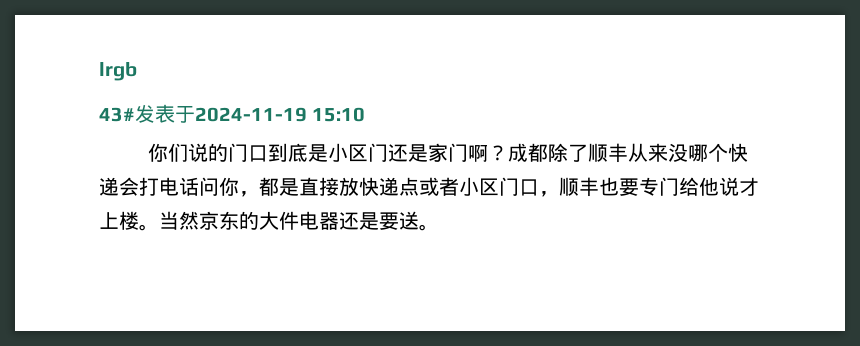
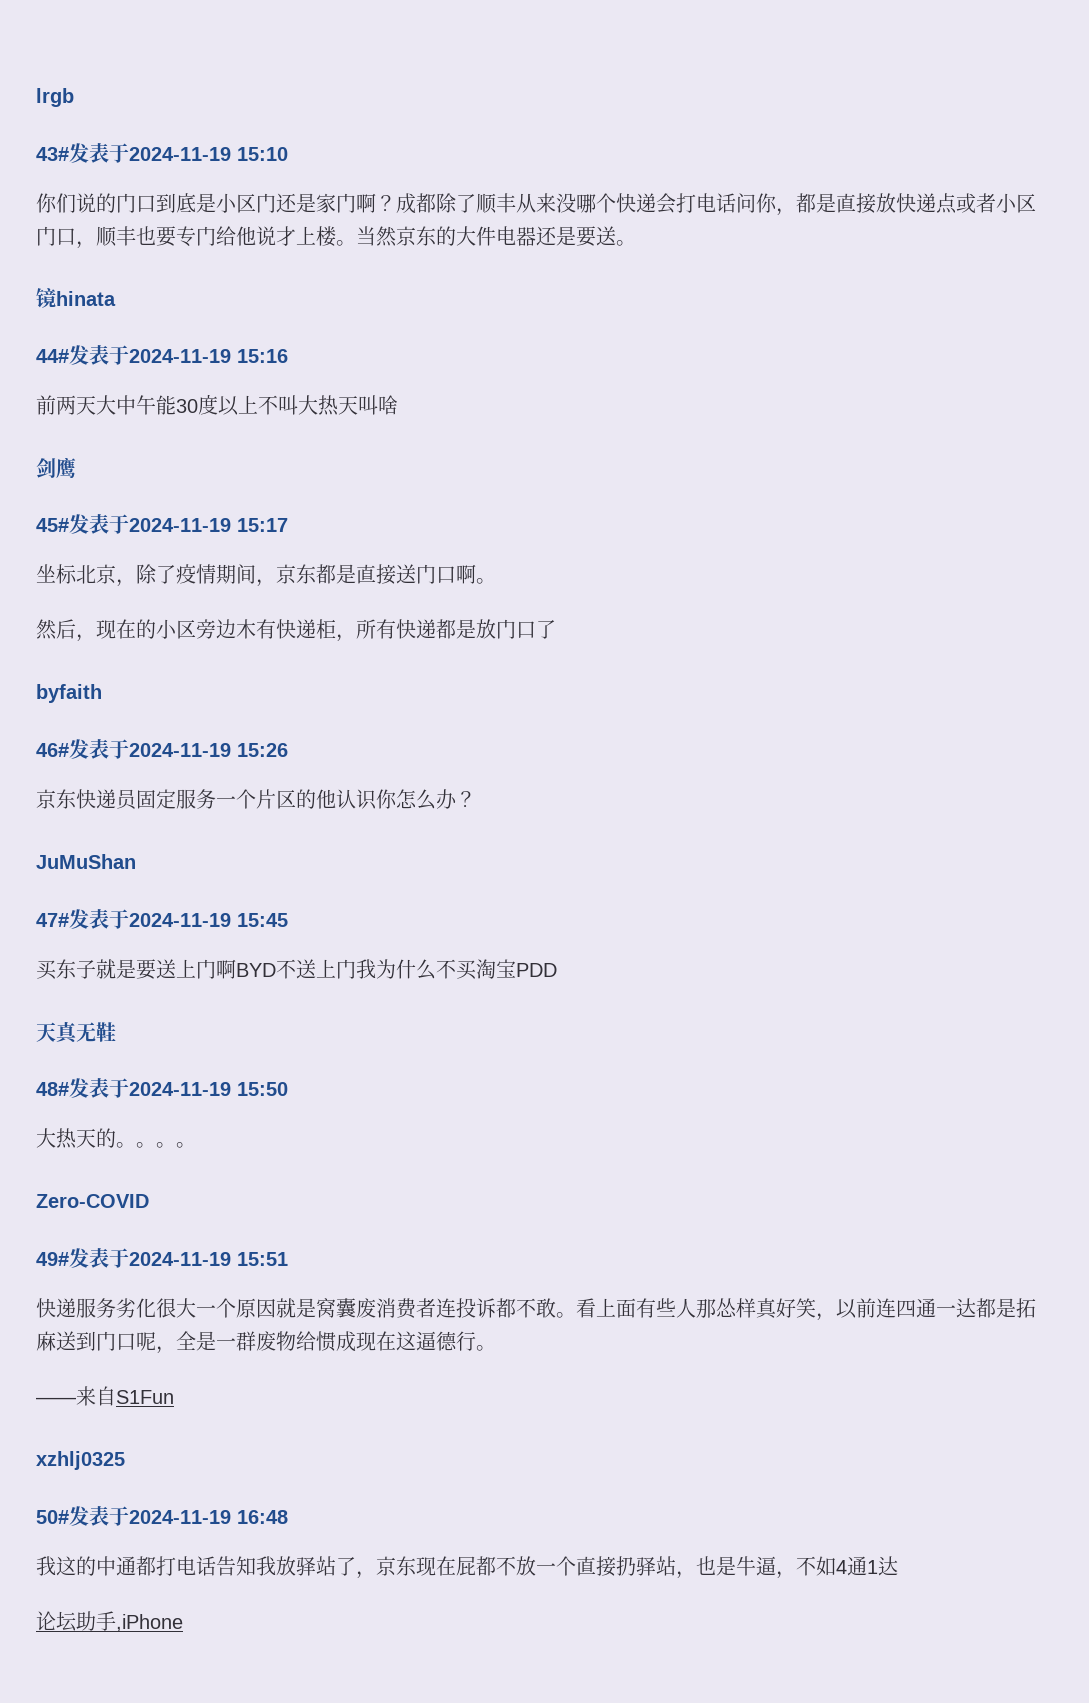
+ 镜hinata
+ 44#发表于2024-11-19 15:16
+ 前两天大中午能30度以上不叫大热天叫啥
+ 剑鹰
+ 45#发表于2024-11-19 15:17
+ 坐标北京，除了疫情期间，京东都是直接送门口啊。
+ 然后，现在的小区旁边木有快递柜，所有快递都是放门口了
+ byfaith
+ 46#发表于2024-11-19 15:26
+ 京东快递员固定服务一个片区的他认识你怎么办？
+ JuMuShan
+ 47#发表于2024-11-19 15:45
+ 买东子就是要送上门啊BYD不送上门我为什么不买淘宝PDD
+ 天真无鞋
+ 48#发表于2024-11-19 15:50
+ 大热天的。。。。
+ Zero-COVID
+ 49#发表于2024-11-19 15:51
+ 快递服务劣化很大一个原因就是窝囊废消费者连投诉都不敢。看上面有些人那怂样真好笑，以前连四通一达都是拓麻送到门口呢，全是一群废物给惯成现在这逼德行。
+ ——来自S1Fun
+ xzhlj0325
+ 50#发表于2024-11-19 16:48
+ 我这的中通都打电话告知我放驿站了，京东现在屁都不放一个直接扔驿站，也是牛逼，不如4通1达
+ 论坛助手,iPhone

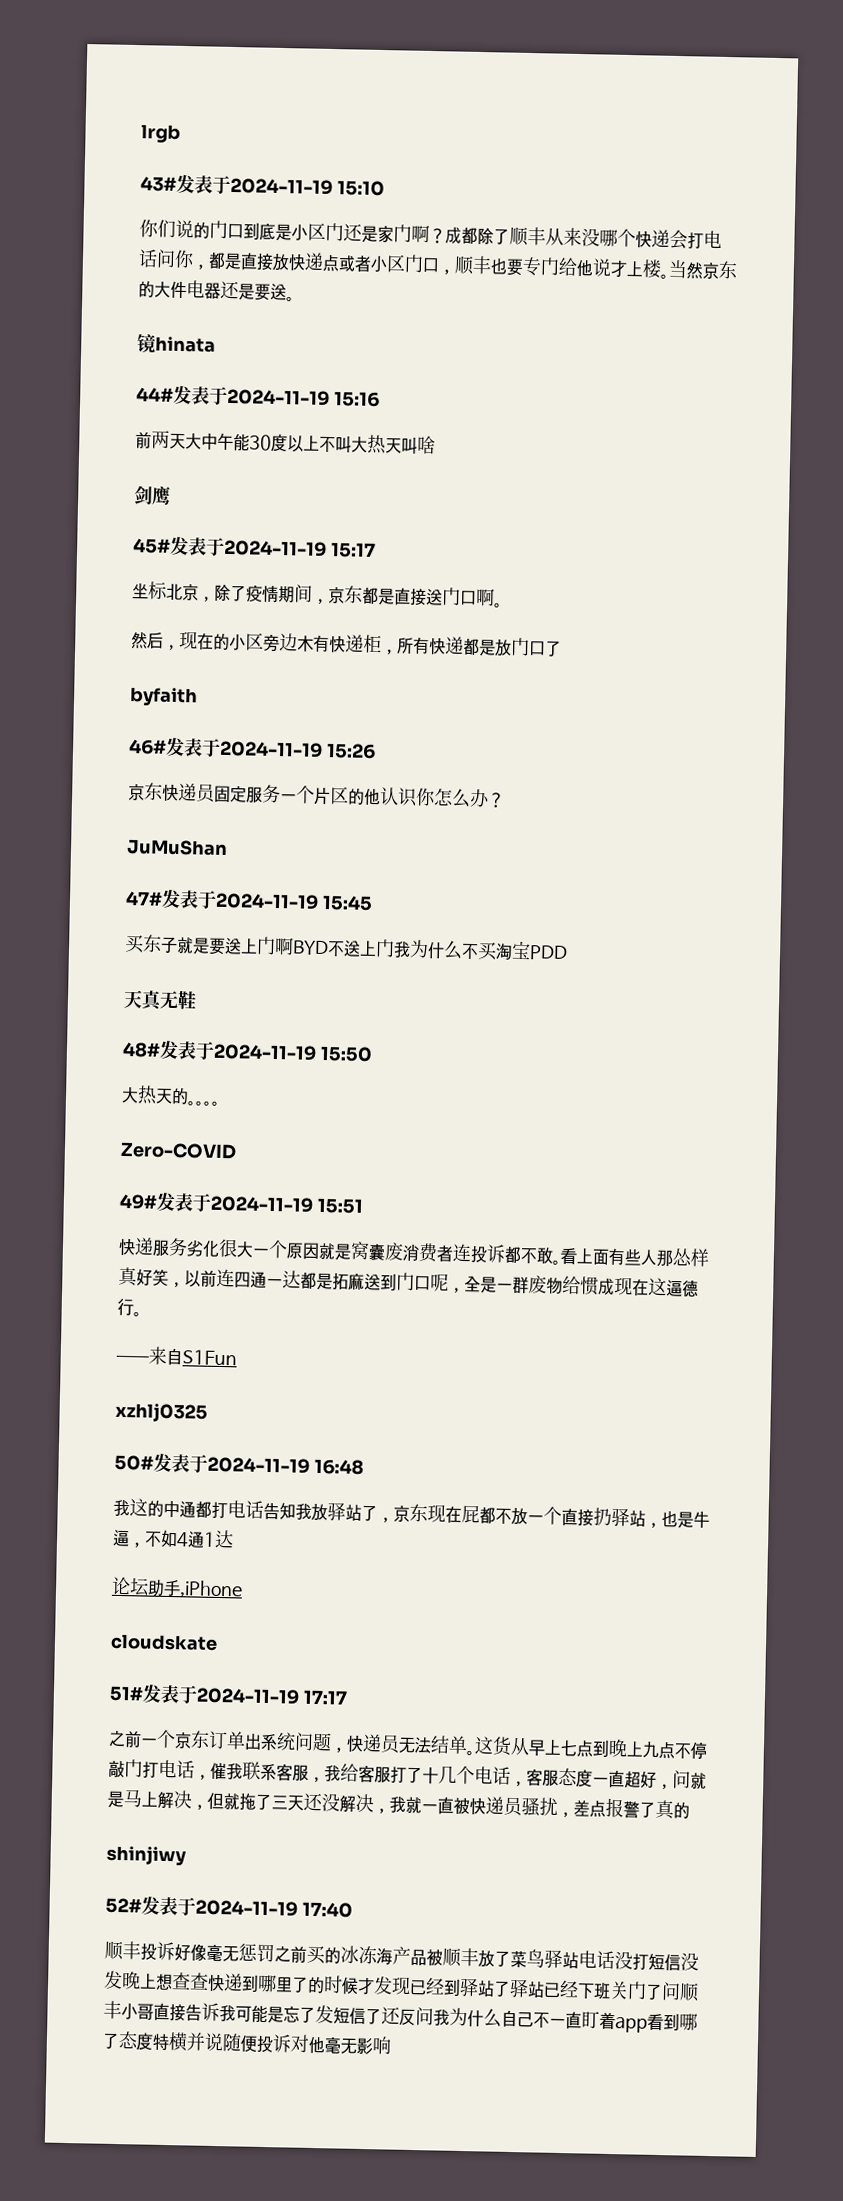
+ cloudskate
+ 51#发表于2024-11-19 17:17
+ 之前一个京东订单出系统问题，快递员无法结单。这货从早上七点到晚上九点不停敲门打电话，催我联系客服，我给客服打了十几个电话，客服态度一直超好，问就是马上解决，但就拖了三天还没解决，我就一直被快递员骚扰，差点报警了真的
+ shinjiwy
+ 52#发表于2024-11-19 17:40
+ 顺丰投诉好像毫无惩罚之前买的冰冻海产品被顺丰放了菜鸟驿站电话没打短信没发晚上想查查快递到哪里了的时候才发现已经到驿站了驿站已经下班关门了问顺丰小哥直接告诉我可能是忘了发短信了还反问我为什么自己不一直盯着app看到哪了态度特横并说随便投诉对他毫无影响

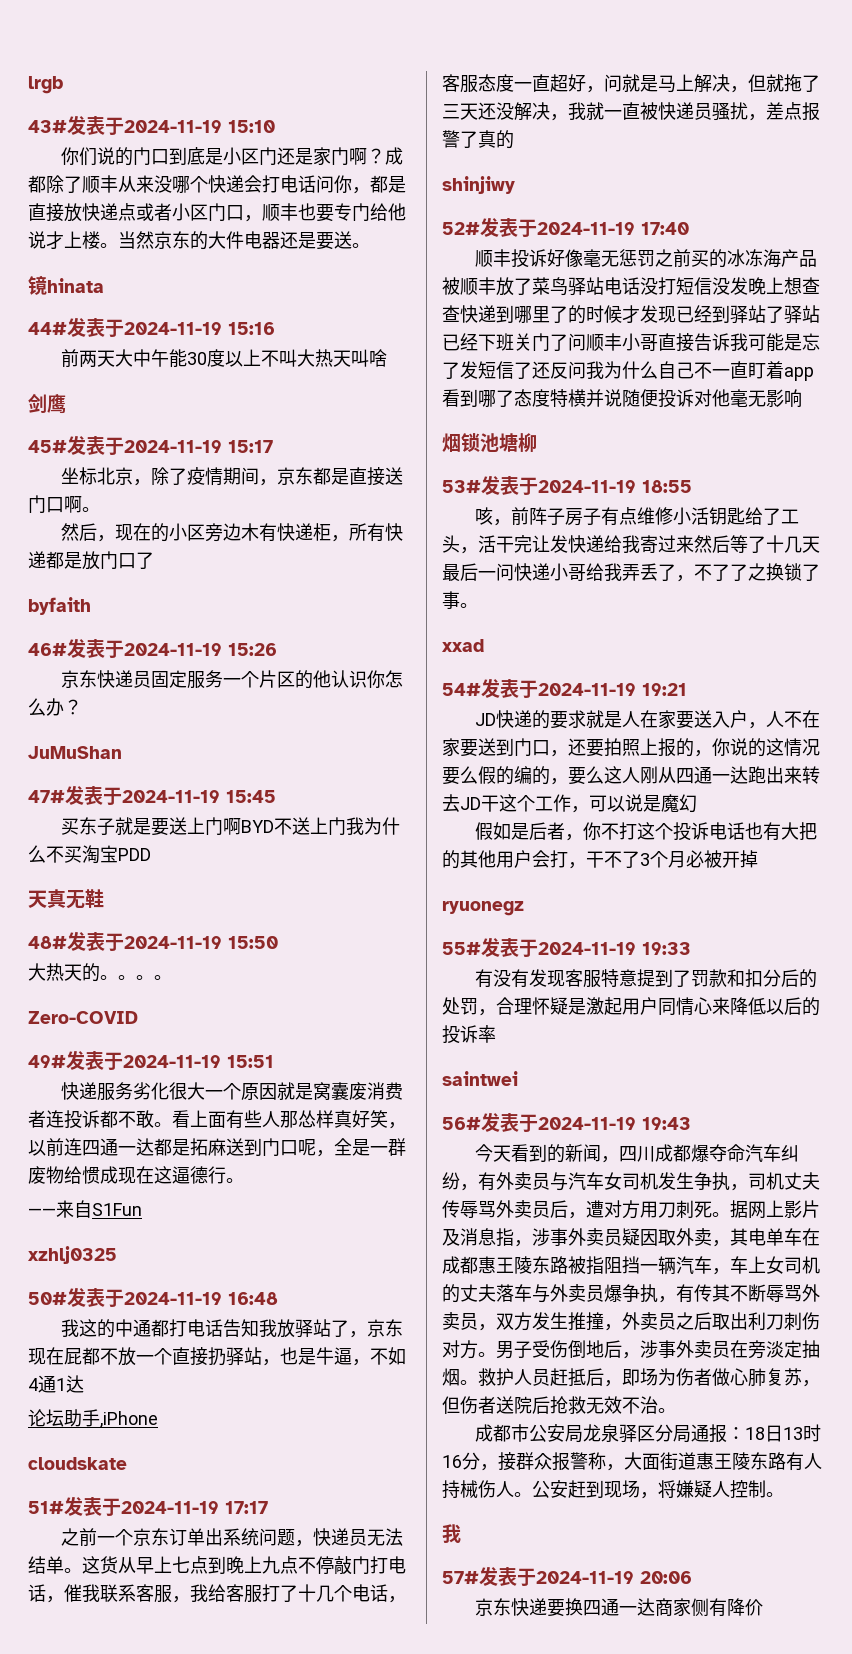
+ 烟锁池塘柳
+ 53#发表于2024-11-19 18:55
+ 咳，前阵子房子有点维修小活钥匙给了工头，活干完让发快递给我寄过来然后等了十几天最后一问快递小哥给我弄丢了，不了了之换锁了事。
+ xxad
+ 54#发表于2024-11-19 19:21
+ JD快递的要求就是人在家要送入户，人不在家要送到门口，还要拍照上报的，你说的这情况要么假的编的，要么这人刚从四通一达跑出来转去JD干这个工作，可以说是魔幻
+ 假如是后者，你不打这个投诉电话也有大把的其他用户会打，干不了3个月必被开掉
+ ryuonegz
+ 55#发表于2024-11-19 19:33
+ 有没有发现客服特意提到了罚款和扣分后的处罚，合理怀疑是激起用户同情心来降低以后的投诉率
+ saintwei
+ 56#发表于2024-11-19 19:43
+ 今天看到的新闻，四川成都爆夺命汽车纠纷，有外卖员与汽车女司机发生争执，司机丈夫传辱骂外卖员后，遭对方用刀刺死。据网上影片及消息指，涉事外卖员疑因取外卖，其电单车在成都惠王陵东路被指阻挡一辆汽车，车上女司机的丈夫落车与外卖员爆争执，有传其不断辱骂外卖员，双方发生推撞，外卖员之后取出利刀刺伤对方。男子受伤倒地后，涉事外卖员在旁淡定抽烟。救护人员赶抵后，即场为伤者做心肺复苏，但伤者送院后抢救无效不治。
+ 成都市公安局龙泉驿区分局通报：18日13时16分，接群众报警称，大面街道惠王陵东路有人持械伤人。公安赶到现场，将嫌疑人控制。
+ 我
+ 57#发表于2024-11-19 20:06
+ 京东快递要换四通一达商家侧有降价

